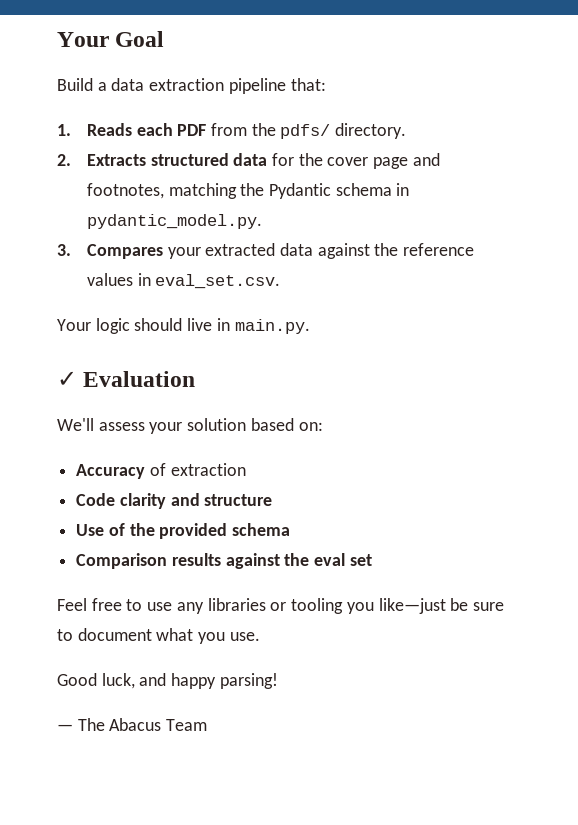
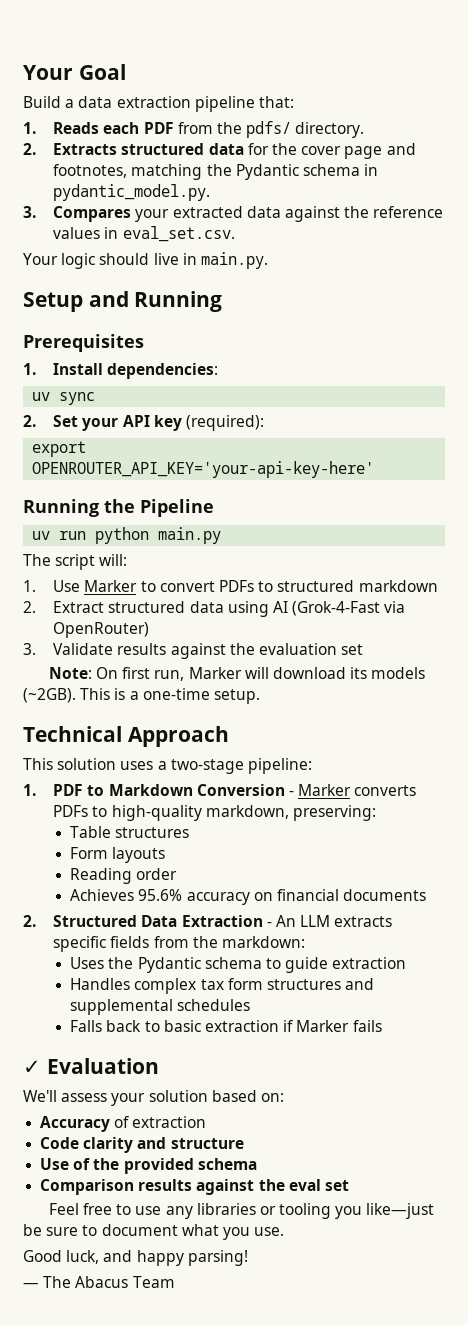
+ Setup and Running
+ Prerequisites
+ 1. Install dependencies:
+ uv sync
+ 2. Set your API key (required):
+ export OPENROUTER_API_KEY='your-api-key-here'
+ Running the Pipeline
+ uv run python main.py
+ The script will:
+ 1. Use Marker to convert PDFs to structured markdown
+ 2. Extract structured data using AI (Grok-4-Fast via OpenRouter)
+ 3. Validate results against the evaluation set
+ Note: On first run, Marker will download its models (~2GB). This is a one-time setup.
+ Technical Approach
+ This solution uses a two-stage pipeline:
+ 1. PDF to Markdown Conversion - Marker converts PDFs to high-quality markdown, preserving:
+ Table structures
+ Form layouts
+ Reading order
+ Achieves 95.6% accuracy on financial documents
+ 2. Structured Data Extraction - An LLM extracts specific fields from the markdown:
+ Uses the Pydantic schema to guide extraction
+ Handles complex tax form structures and supplemental schedules
+ Falls back to basic extraction if Marker fails

